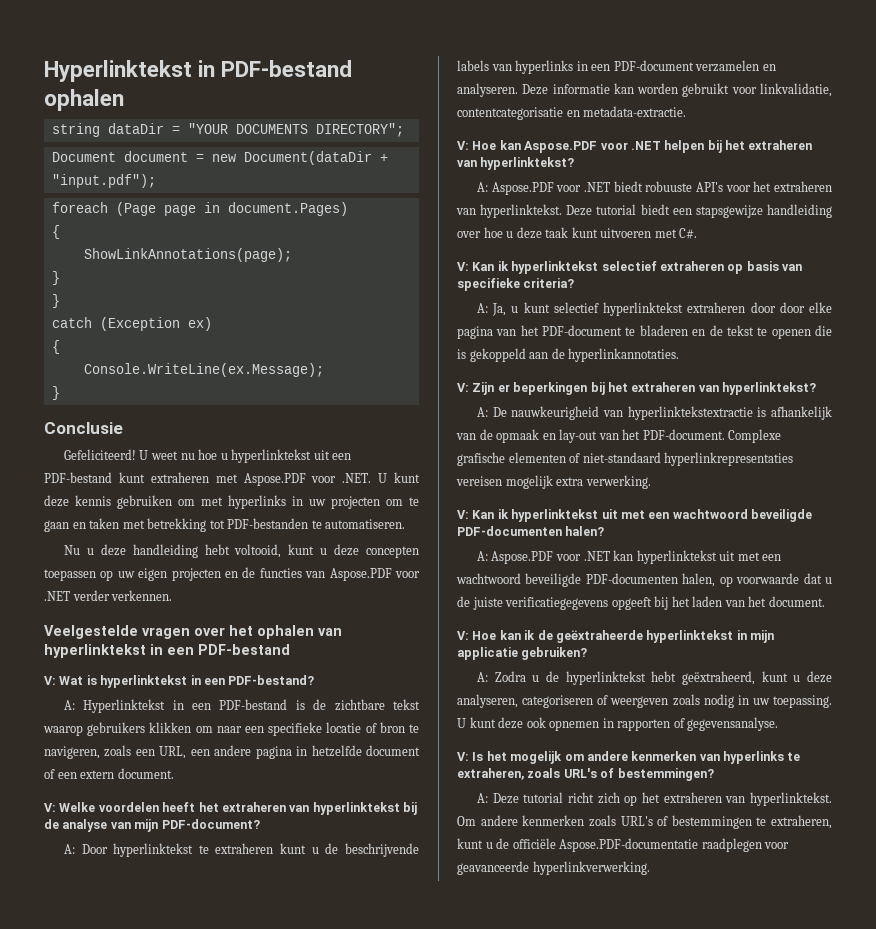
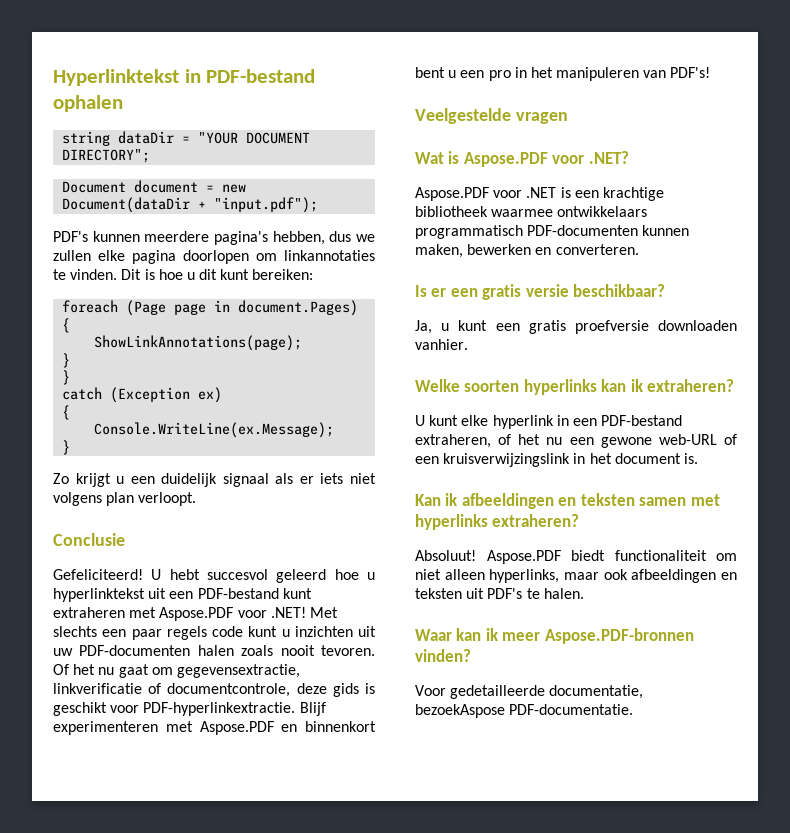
- string dataDir = "YOUR DOCUMENTS DIRECTORY";
+ string dataDir = "YOUR DOCUMENT DIRECTORY";
+ PDF's kunnen meerdere pagina's hebben, dus we zullen elke pagina doorlopen om linkannotaties te vinden. Dit is hoe u dit kunt bereiken:
+ Zo krijgt u een duidelijk signaal als er iets niet volgens plan verloopt.
- U weet nu hoe u hyperlinktekst uit een PDF-bestand kunt extraheren met Aspose.PDF voor .NET. U kunt deze kennis gebruiken om met hyperlinks in uw projecten om te gaan en taken met betrekking tot PDF-bestanden te automatiseren.
- Nu u deze handleiding hebt voltooid, kunt u deze concepten toepassen op uw eigen projecten en de functies van Aspose.PDF voor .NET verder verkennen.
- Veelgestelde vragen over het ophalen van hyperlinktekst in een PDF-bestand
- V: Wat is hyperlinktekst in een PDF-bestand?
- A: Hyperlinktekst in een PDF-bestand is de zichtbare tekst waarop gebruikers klikken om naar een specifieke locatie of bron te navigeren, zoals een URL, een andere pagina in hetzelfde document of een extern document.
- V: Welke voordelen heeft het extraheren van hyperlinktekst bij de analyse van mijn PDF-document?
- A: Door hyperlinktekst te extraheren kunt u de beschrijvende labels van hyperlinks in een PDF-document verzamelen en analyseren. Deze informatie kan worden gebruikt voor linkvalidatie, contentcategorisatie en metadata-extractie.
- V: Hoe kan Aspose.PDF voor .NET helpen bij het extraheren van hyperlinktekst?
- A: Aspose.PDF voor .NET biedt robuuste API's voor het extraheren van hyperlinktekst. Deze tutorial biedt een stapsgewijze handleiding over hoe u deze taak kunt uitvoeren met C#.
- V: Kan ik hyperlinktekst selectief extraheren op basis van specifieke criteria?
- A: Ja, u kunt selectief hyperlinktekst extraheren door door elke pagina van het PDF-document te bladeren en de tekst te openen die is gekoppeld aan de hyperlinkannotaties.
- V: Zijn er beperkingen bij het extraheren van hyperlinktekst?
- A: De nauwkeurigheid van hyperlinktekstextractie is afhankelijk van de opmaak en lay-out van het PDF-document. Complexe grafische elementen of niet-standaard hyperlinkrepresentaties vereisen mogelijk extra verwerking.
- V: Kan ik hyperlinktekst uit met een wachtwoord beveiligde PDF-documenten halen?
- A: Aspose.PDF voor .NET kan hyperlinktekst uit met een wachtwoord beveiligde PDF-documenten halen, op voorwaarde dat u de juiste verificatiegegevens opgeeft bij het laden van het document.
- V: Hoe kan ik de geëxtraheerde hyperlinktekst in mijn applicatie gebruiken?
- A: Zodra u de hyperlinktekst hebt geëxtraheerd, kunt u deze analyseren, categoriseren of weergeven zoals nodig in uw toepassing. U kunt deze ook opnemen in rapporten of gegevensanalyse.
- V: Is het mogelijk om andere kenmerken van hyperlinks te extraheren, zoals URL's of bestemmingen?
- A: Deze tutorial richt zich op het extraheren van hyperlinktekst. Om andere kenmerken zoals URL's of bestemmingen te extraheren, kunt u de officiële Aspose.PDF-documentatie raadplegen voor geavanceerde hyperlinkverwerking.
+ U hebt succesvol geleerd hoe u hyperlinktekst uit een PDF-bestand kunt extraheren met Aspose.PDF voor .NET! Met slechts een paar regels code kunt u inzichten uit uw PDF-documenten halen zoals nooit tevoren. Of het nu gaat om gegevensextractie, linkverificatie of documentcontrole, deze gids is geschikt voor PDF-hyperlinkextractie. Blijf experimenteren met Aspose.PDF en binnenkort bent u een pro in het manipuleren van PDF's!
+ Veelgestelde vragen
+ Wat is Aspose.PDF voor .NET?
+ Aspose.PDF voor .NET is een krachtige bibliotheek waarmee ontwikkelaars programmatisch PDF-documenten kunnen maken, bewerken en converteren.
+ Is er een gratis versie beschikbaar?
+ Ja, u kunt een gratis proefversie downloaden vanhier.
+ Welke soorten hyperlinks kan ik extraheren?
+ U kunt elke hyperlink in een PDF-bestand extraheren, of het nu een gewone web-URL of een kruisverwijzingslink in het document is.
+ Kan ik afbeeldingen en teksten samen met hyperlinks extraheren?
+ Absoluut! Aspose.PDF biedt functionaliteit om niet alleen hyperlinks, maar ook afbeeldingen en teksten uit PDF's te halen.
+ Waar kan ik meer Aspose.PDF-bronnen vinden?
+ Voor gedetailleerde documentatie, bezoekAspose PDF-documentatie.

